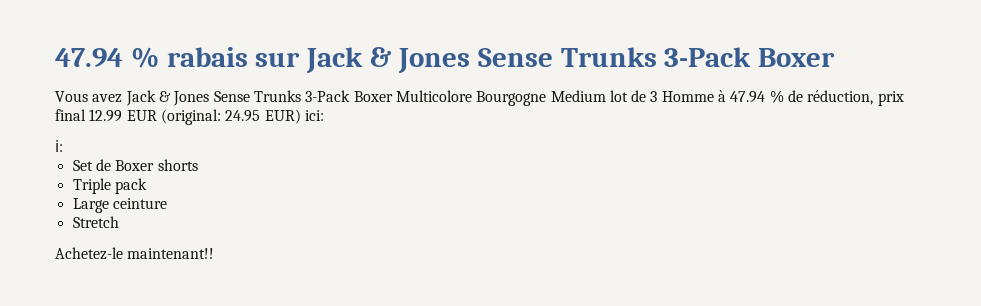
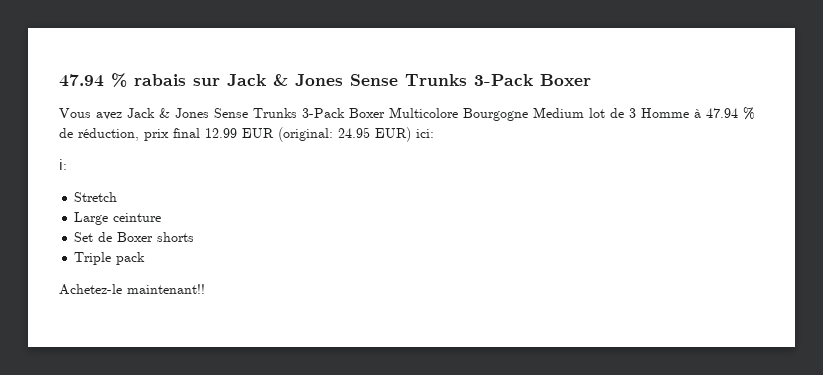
+ Stretch
+ Large ceinture
- Large ceinture
- Stretch

